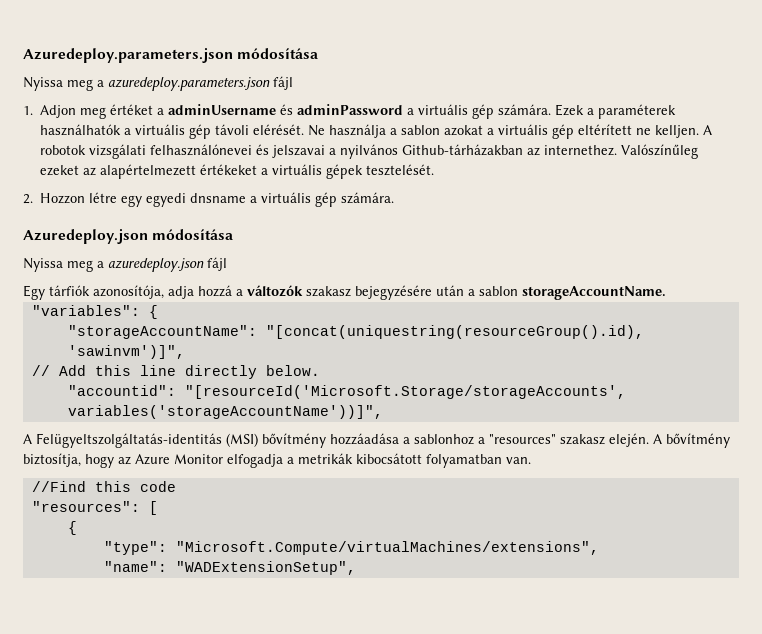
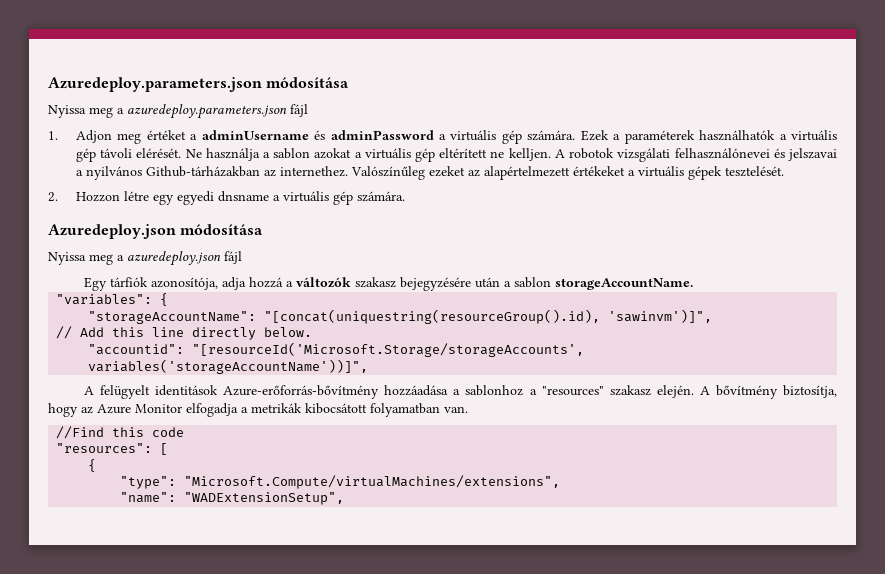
- A Felügyeltszolgáltatás-identitás (MSI) bővítmény hozzáadása a sablonhoz a "resources" szakasz elején.
+ A felügyelt identitások Azure-erőforrás-bővítmény hozzáadása a sablonhoz a "resources" szakasz elején.

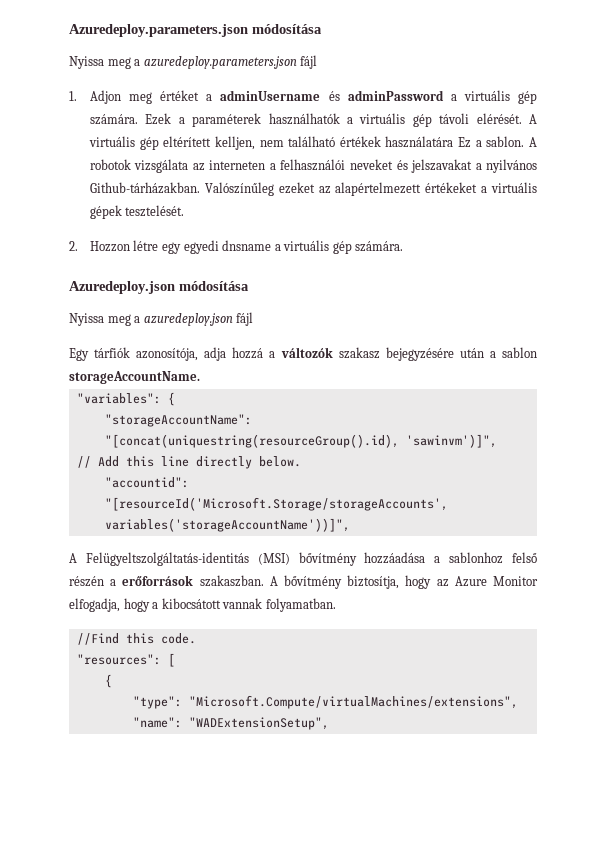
- Ne használja a sablon azokat a virtuális gép eltérített ne kelljen. A robotok vizsgálati felhasználónevei és jelszavai a nyilvános Github-tárházakban az internethez.
+ A virtuális gép eltérített kelljen, nem található értékek használatára Ez a sablon. A robotok vizsgálata az interneten a felhasználói neveket és jelszavakat a nyilvános Github-tárházakban.
- A felügyelt identitások Azure-erőforrás-bővítmény hozzáadása a sablonhoz a "resources" szakasz elején.
+ A Felügyeltszolgáltatás-identitás (MSI) bővítmény hozzáadása a sablonhoz felső részén a erőforrások szakaszban.
- A bővítmény biztosítja, hogy az Azure Monitor elfogadja a metrikák kibocsátott folyamatban van.
+ A bővítmény biztosítja, hogy az Azure Monitor elfogadja, hogy a kibocsátott vannak folyamatban.
- //Find this code
+ //Find this code.

